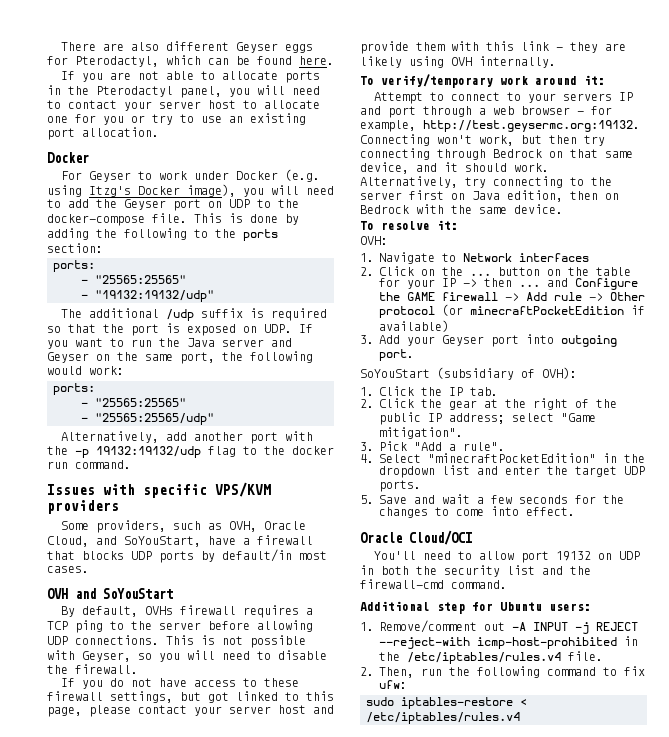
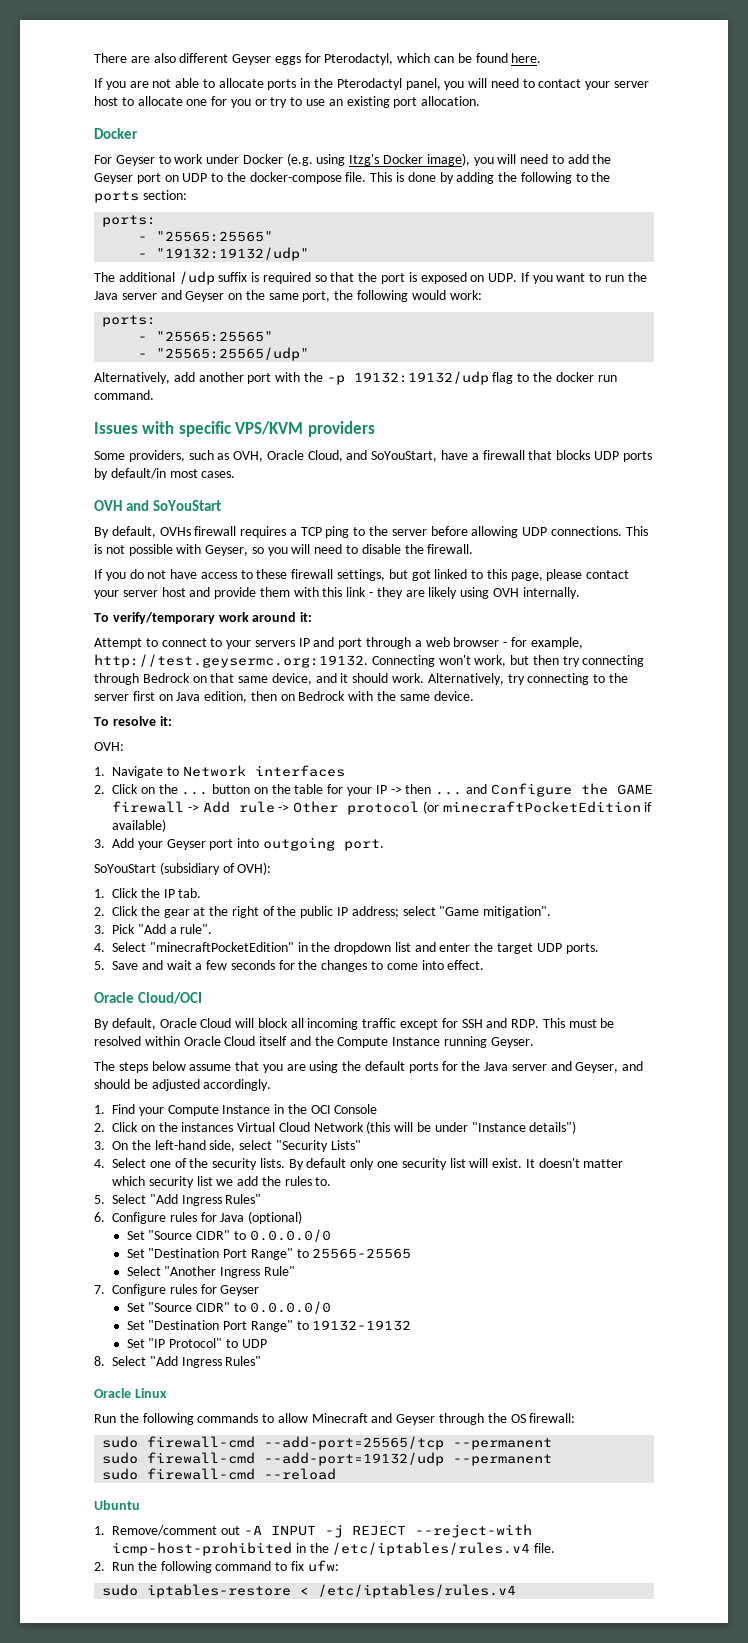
- You'll need to allow port 19132 on UDP in both the security list and the firewall-cmd command.
- Additional step for Ubuntu users:
+ By default, Oracle Cloud will block all incoming traffic except for SSH and RDP. This must be resolved within Oracle Cloud itself and the Compute Instance running Geyser.
+ The steps below assume that you are using the default ports for the Java server and Geyser, and should be adjusted accordingly.
+ 1. Find your Compute Instance in the OCI Console
+ 2. Click on the instances Virtual Cloud Network (this will be under "Instance details")
+ 3. On the left-hand side, select "Security Lists"
+ 4. Select one of the security lists. By default only one security list will exist. It doesn't matter which security list we add the rules to.
+ 5. Select "Add Ingress Rules"
+ 6. Configure rules for Java (optional)
+ Set "Source CIDR" to 0.0.0.0/0
+ Set "Destination Port Range" to 25565-25565
+ Select "Another Ingress Rule"
+ 7. Configure rules for Geyser
+ Set "Source CIDR" to 0.0.0.0/0
+ Set "Destination Port Range" to 19132-19132
+ Set "IP Protocol" to UDP
+ 8. Select "Add Ingress Rules"
+ Oracle Linux
+ Run the following commands to allow Minecraft and Geyser through the OS firewall:
+ sudo firewall-cmd --add-port=25565/tcp --permanent
+ sudo firewall-cmd --add-port=19132/udp --permanent
+ sudo firewall-cmd --reload
+ Ubuntu
- 2. Then, run the following command to fix ufw:
+ 2. Run the following command to fix ufw:

